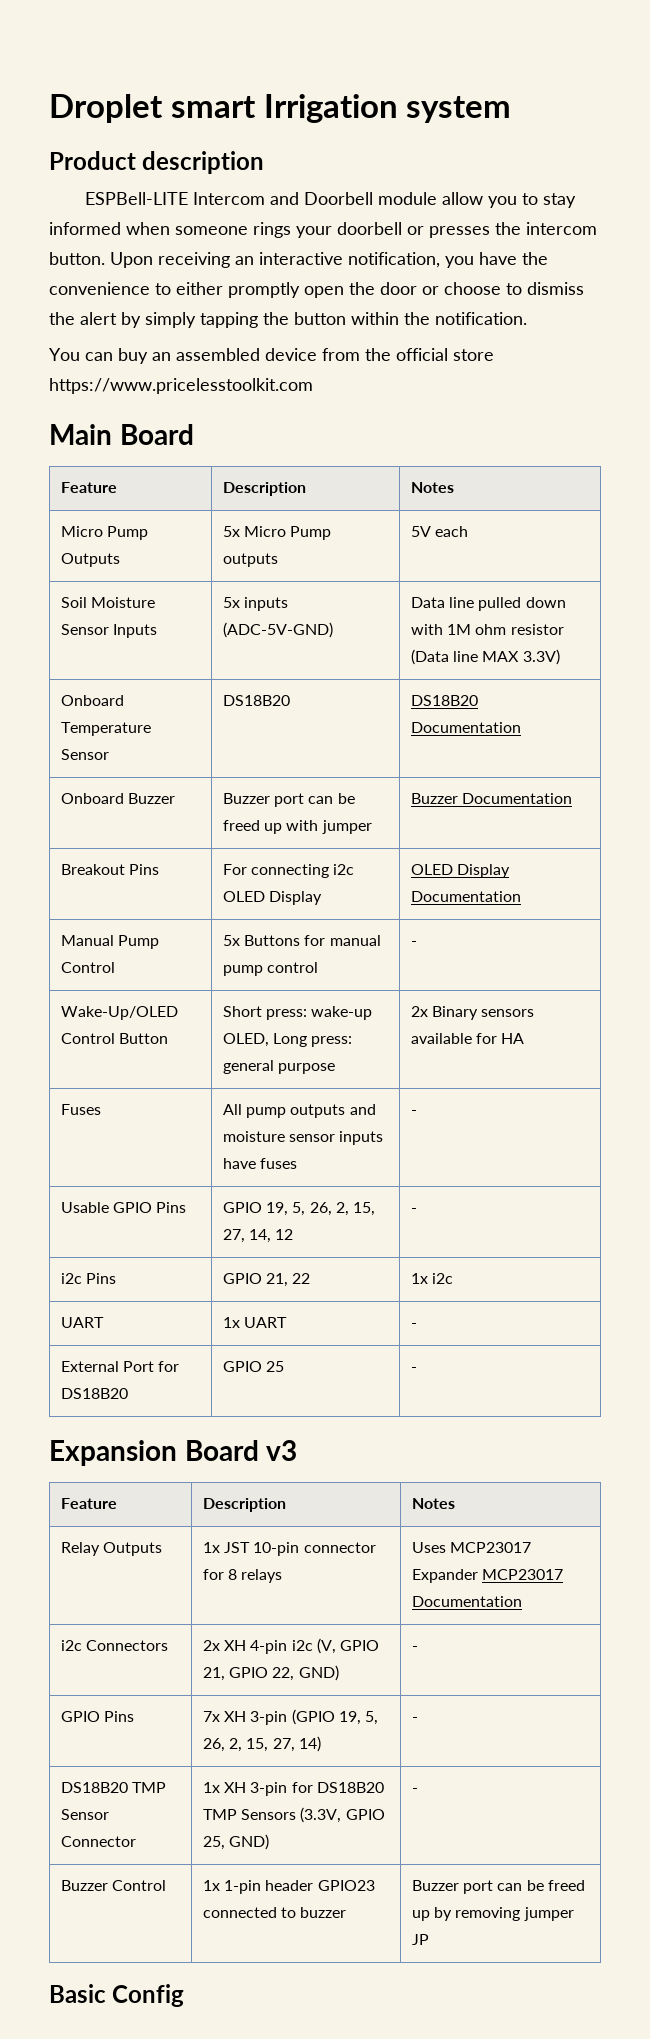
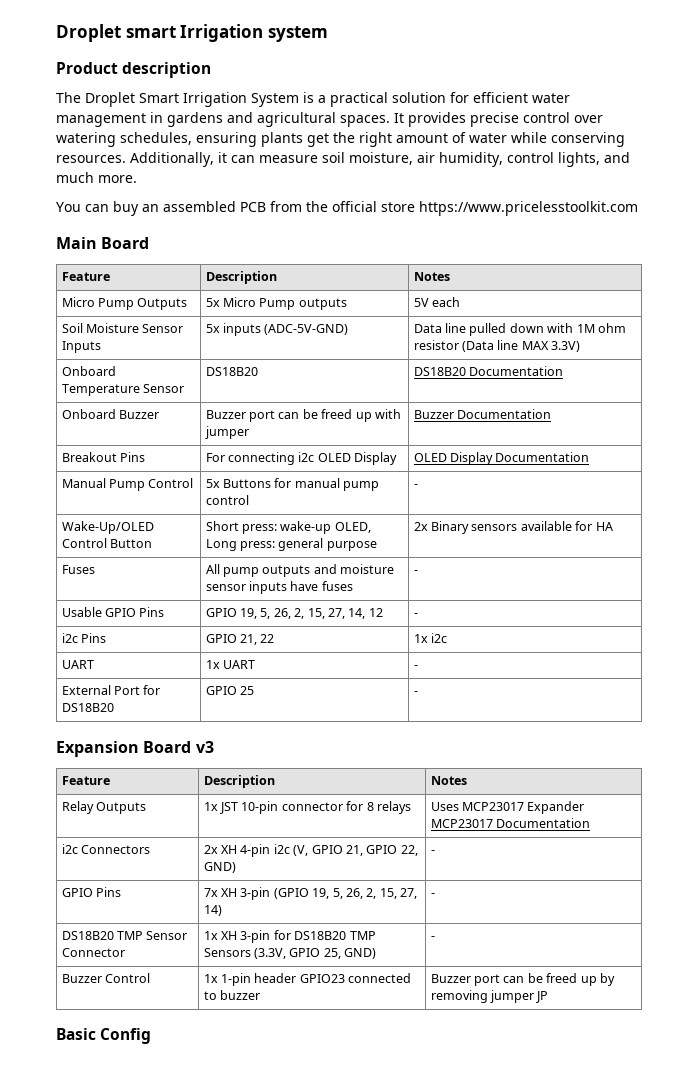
- ESPBell-LITE Intercom and Doorbell module allow you to stay informed when someone rings your doorbell or presses the intercom button. Upon receiving an interactive notification, you have the convenience to either promptly open the door or choose to dismiss the alert by simply tapping the button within the notification.
+ The Droplet Smart Irrigation System is a practical solution for efficient water management in gardens and agricultural spaces. It provides precise control over watering schedules, ensuring plants get the right amount of water while conserving resources. Additionally, it can measure soil moisture, air humidity, control lights, and much more.
- You can buy an assembled device from the official store https://www.pricelesstoolkit.com
+ You can buy an assembled PCB from the official store https://www.pricelesstoolkit.com

